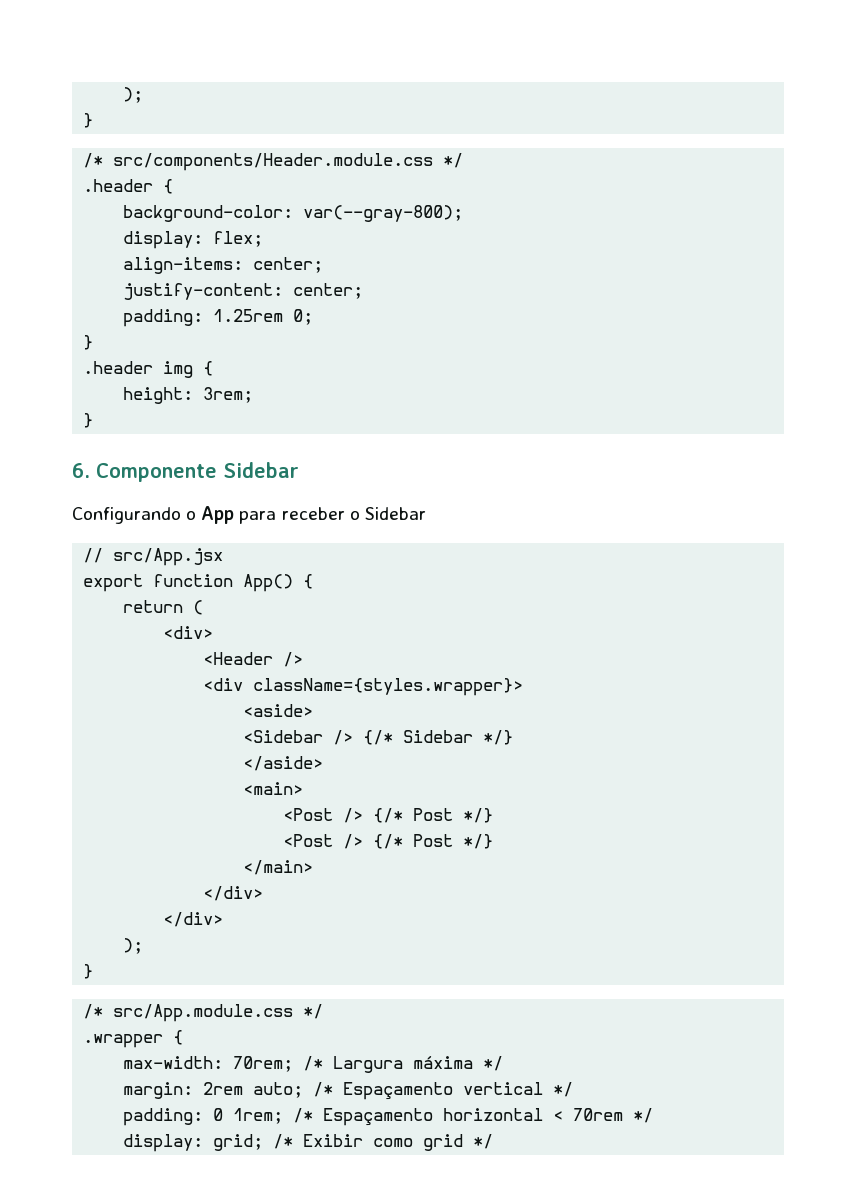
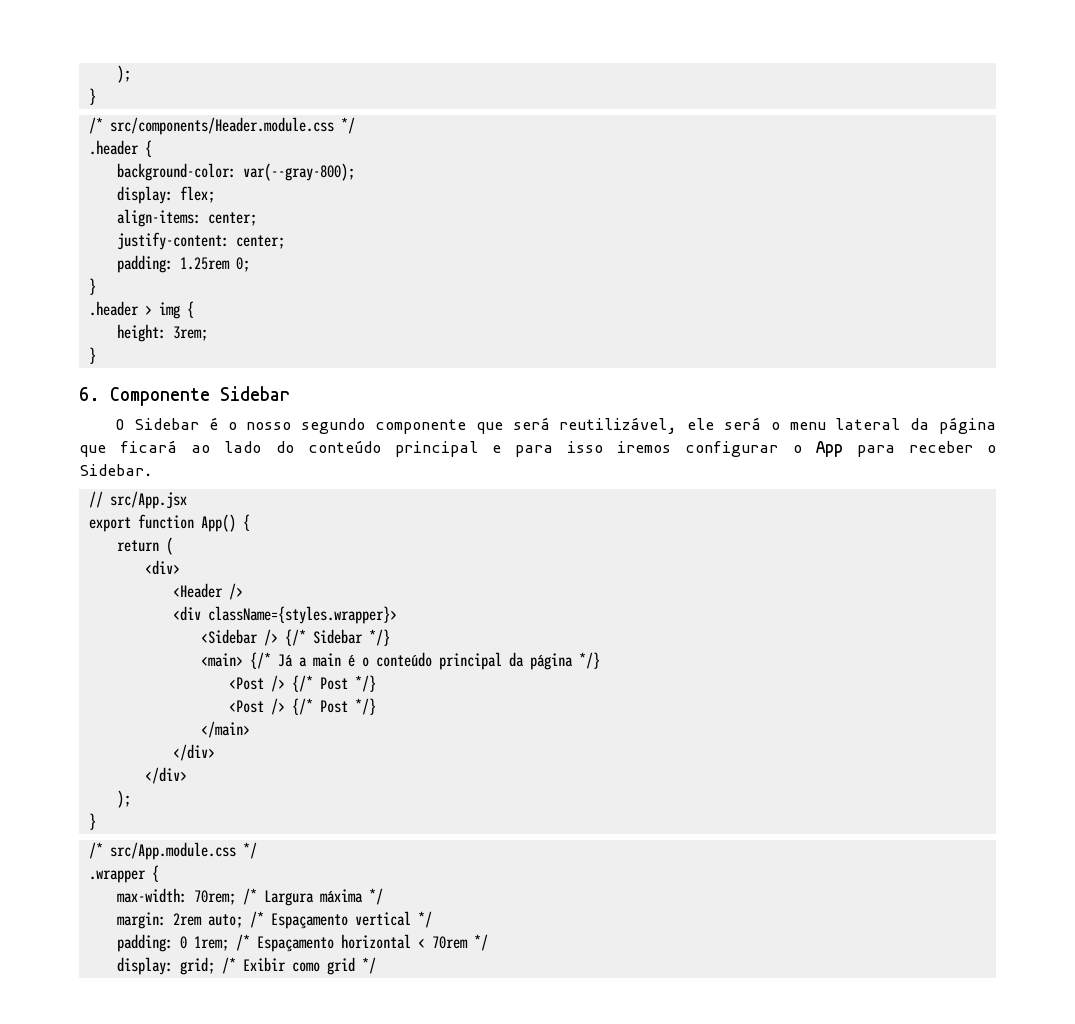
- .header img {
+ .header > img {
- Configurando o App para receber o Sidebar
+ O Sidebar é o nosso segundo componente que será reutilizável, ele será o menu lateral da página que ficará ao lado do conteúdo principal e para isso iremos configurar o App para receber o Sidebar.
- <aside>
- </aside>
- <main>
+ <main> {/* Já a main é o conteúdo principal da página */}

